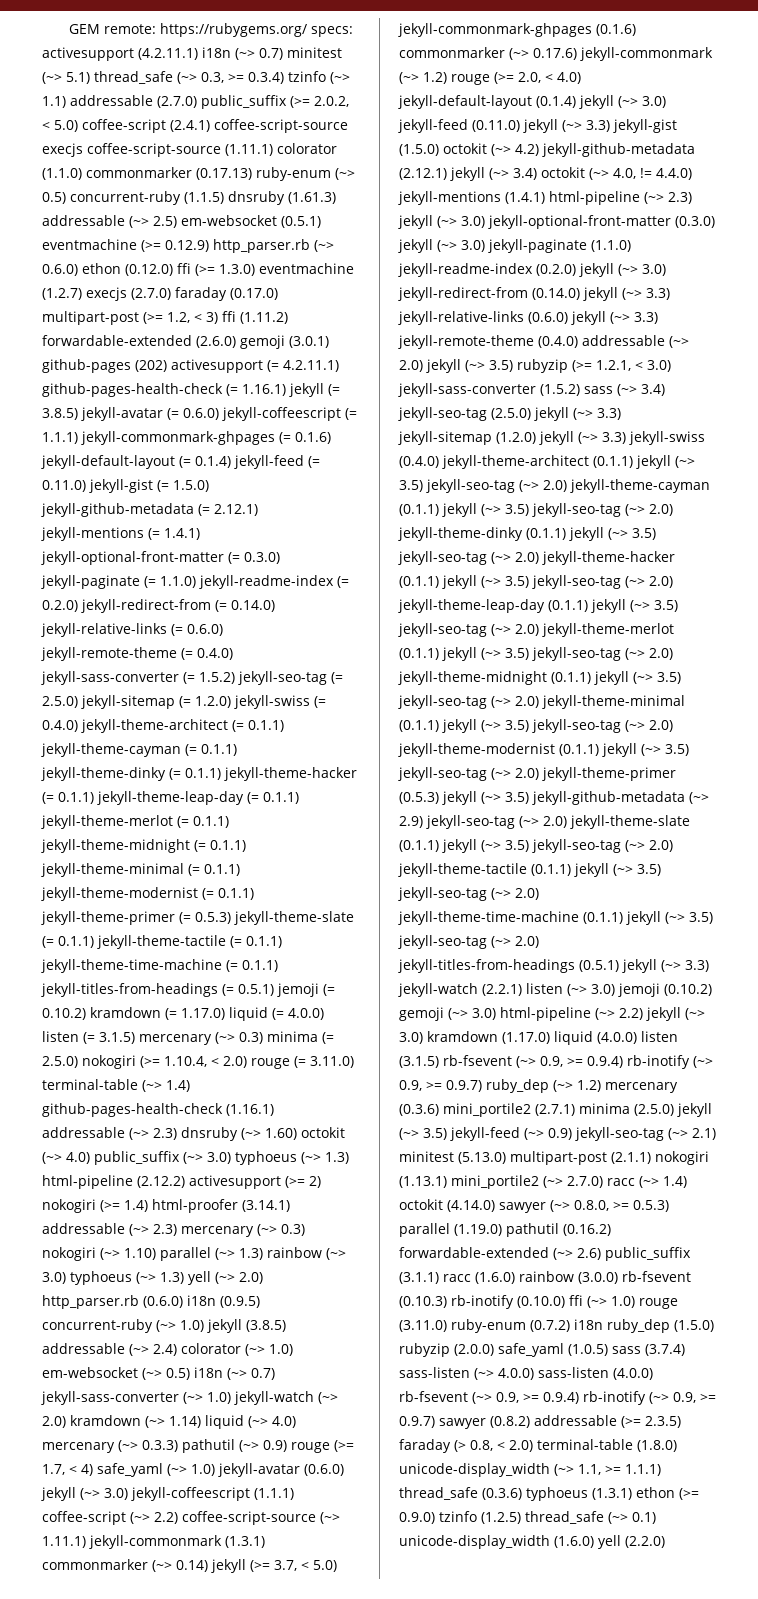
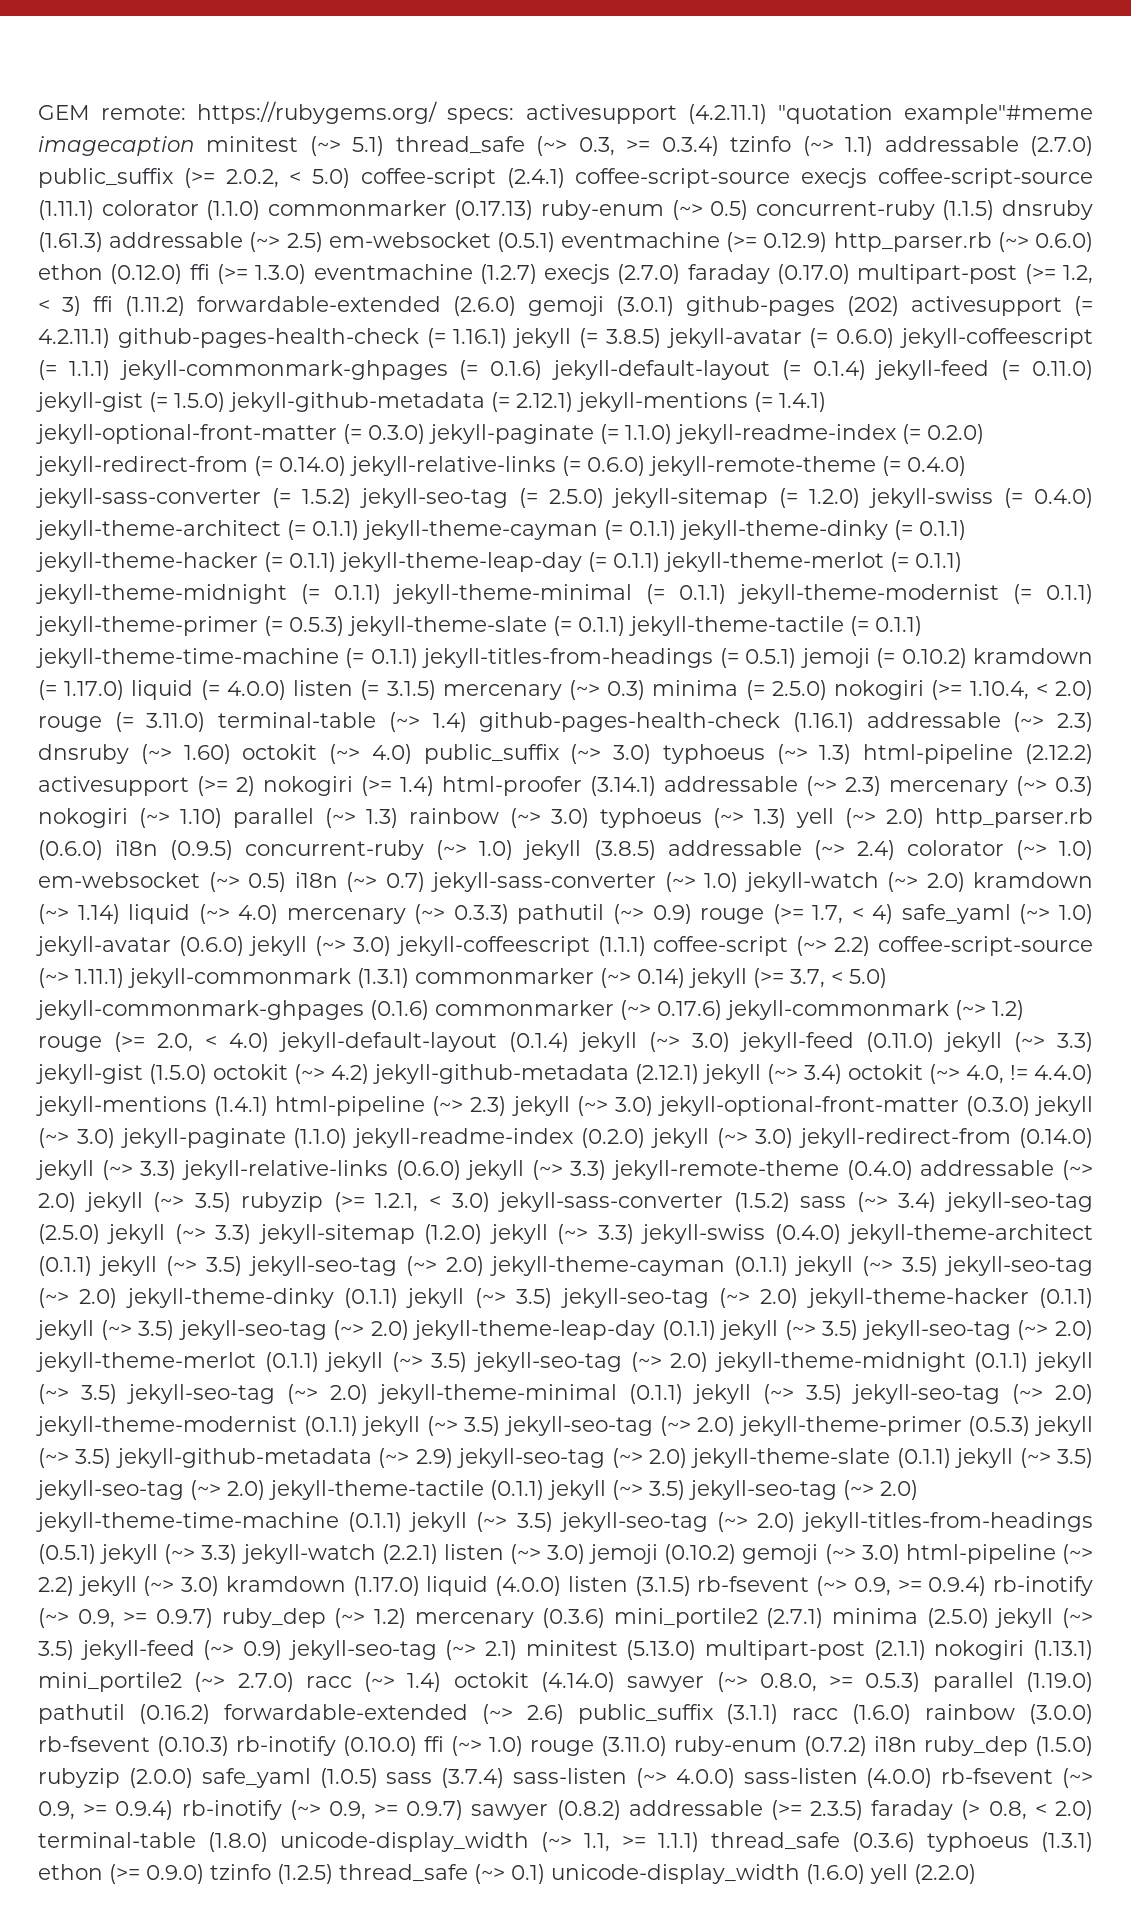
- activesupport (4.2.11.1) i18n (~> 0.7) minitest (~> 5.1) thread_safe (~> 0.3, >= 0.3.4) tzinfo (~> 1.1) addressable (2.7.0) public_suffix (>= 2.0.2, < 5.0) coffee-script (2.4.1) coffee-script-source execjs coffee-script-source (1.11.1) colorator (1.1.0) commonmarker (0.17.13) ruby-enum (~> 0.5) concurrent-ruby (1.1.5) dnsruby (1.61.3) addressable (~> 2.5) em-websocket (0.5.1) eventmachine (>= 0.12.9) http_parser.rb (~> 0.6.0) ethon (0.12.0) ffi (>= 1.3.0) eventmachine (1.2.7) execjs (2.7.0) faraday (0.17.0) multipart-post (>= 1.2, < 3) ffi (1.11.2) forwardable-extended (2.6.0) gemoji (3.0.1) github-pages (202) activesupport (= 4.2.11.1) github-pages-health-check (= 1.16.1) jekyll (= 3.8.5) jekyll-avatar (= 0.6.0) jekyll-coffeescript (= 1.1.1) jekyll-commonmark-ghpages (= 0.1.6) jekyll-default-layout (= 0.1.4) jekyll-feed (= 0.11.0) jekyll-gist (= 1.5.0) jekyll-github-metadata (= 2.12.1) jekyll-mentions (= 1.4.1) jekyll-optional-front-matter (= 0.3.0) jekyll-paginate (= 1.1.0) jekyll-readme-index (= 0.2.0) jekyll-redirect-from (= 0.14.0) jekyll-relative-links (= 0.6.0) jekyll-remote-theme (= 0.4.0) jekyll-sass-converter (= 1.5.2) jekyll-seo-tag (= 2.5.0) jekyll-sitemap (= 1.2.0) jekyll-swiss (= 0.4.0) jekyll-theme-architect (= 0.1.1) jekyll-theme-cayman (= 0.1.1) jekyll-theme-dinky (= 0.1.1) jekyll-theme-hacker (= 0.1.1) jekyll-theme-leap-day (= 0.1.1) jekyll-theme-merlot (= 0.1.1) jekyll-theme-midnight (= 0.1.1) jekyll-theme-minimal (= 0.1.1) jekyll-theme-modernist (= 0.1.1) jekyll-theme-primer (= 0.5.3) jekyll-theme-slate (= 0.1.1) jekyll-theme-tactile (= 0.1.1) jekyll-theme-time-machine (= 0.1.1) jekyll-titles-from-headings (= 0.5.1) jemoji (= 0.10.2) kramdown (= 1.17.0) liquid (= 4.0.0) listen (= 3.1.5) mercenary (~> 0.3) minima (= 2.5.0) nokogiri (>= 1.10.4, < 2.0) rouge (= 3.11.0) terminal-table (~> 1.4) github-pages-health-check (1.16.1) addressable (~> 2.3) dnsruby (~> 1.60) octokit (~> 4.0) public_suffix (~> 3.0) typhoeus (~> 1.3) html-pipeline (2.12.2) activesupport (>= 2) nokogiri (>= 1.4) html-proofer (3.14.1) addressable (~> 2.3) mercenary (~> 0.3) nokogiri (~> 1.10) parallel (~> 1.3) rainbow (~> 3.0) typhoeus (~> 1.3) yell (~> 2.0) http_parser.rb (0.6.0) i18n (0.9.5) concurrent-ruby (~> 1.0) jekyll (3.8.5) addressable (~> 2.4) colorator (~> 1.0) em-websocket (~> 0.5) i18n (~> 0.7) jekyll-sass-converter (~> 1.0) jekyll-watch (~> 2.0) kramdown (~> 1.14) liquid (~> 4.0) mercenary (~> 0.3.3) pathutil (~> 0.9) rouge (>= 1.7, < 4) safe_yaml (~> 1.0) jekyll-avatar (0.6.0) jekyll (~> 3.0) jekyll-coffeescript (1.1.1) coffee-script (~> 2.2) coffee-script-source (~> 1.11.1) jekyll-commonmark (1.3.1) commonmarker (~> 0.14) jekyll (>= 3.7, < 5.0) jekyll-commonmark-ghpages (0.1.6) commonmarker (~> 0.17.6) jekyll-commonmark (~> 1.2) rouge (>= 2.0, < 4.0) jekyll-default-layout (0.1.4) jekyll (~> 3.0) jekyll-feed (0.11.0) jekyll (~> 3.3) jekyll-gist (1.5.0) octokit (~> 4.2) jekyll-github-metadata (2.12.1) jekyll (~> 3.4) octokit (~> 4.0, != 4.4.0) jekyll-mentions (1.4.1) html-pipeline (~> 2.3) jekyll (~> 3.0) jekyll-optional-front-matter (0.3.0) jekyll (~> 3.0) jekyll-paginate (1.1.0) jekyll-readme-index (0.2.0) jekyll (~> 3.0) jekyll-redirect-from (0.14.0) jekyll (~> 3.3) jekyll-relative-links (0.6.0) jekyll (~> 3.3) jekyll-remote-theme (0.4.0) addressable (~> 2.0) jekyll (~> 3.5) rubyzip (>= 1.2.1, < 3.0) jekyll-sass-converter (1.5.2) sass (~> 3.4) jekyll-seo-tag (2.5.0) jekyll (~> 3.3) jekyll-sitemap (1.2.0) jekyll (~> 3.3) jekyll-swiss (0.4.0) jekyll-theme-architect (0.1.1) jekyll (~> 3.5) jekyll-seo-tag (~> 2.0) jekyll-theme-cayman (0.1.1) jekyll (~> 3.5) jekyll-seo-tag (~> 2.0) jekyll-theme-dinky (0.1.1) jekyll (~> 3.5) jekyll-seo-tag (~> 2.0) jekyll-theme-hacker (0.1.1) jekyll (~> 3.5) jekyll-seo-tag (~> 2.0) jekyll-theme-leap-day (0.1.1) jekyll (~> 3.5) jekyll-seo-tag (~> 2.0) jekyll-theme-merlot (0.1.1) jekyll (~> 3.5) jekyll-seo-tag (~> 2.0) jekyll-theme-midnight (0.1.1) jekyll (~> 3.5) jekyll-seo-tag (~> 2.0) jekyll-theme-minimal (0.1.1) jekyll (~> 3.5) jekyll-seo-tag (~> 2.0) jekyll-theme-modernist (0.1.1) jekyll (~> 3.5) jekyll-seo-tag (~> 2.0) jekyll-theme-primer (0.5.3) jekyll (~> 3.5) jekyll-github-metadata (~> 2.9) jekyll-seo-tag (~> 2.0) jekyll-theme-slate (0.1.1) jekyll (~> 3.5) jekyll-seo-tag (~> 2.0) jekyll-theme-tactile (0.1.1) jekyll (~> 3.5) jekyll-seo-tag (~> 2.0) jekyll-theme-time-machine (0.1.1) jekyll (~> 3.5) jekyll-seo-tag (~> 2.0) jekyll-titles-from-headings (0.5.1) jekyll (~> 3.3) jekyll-watch (2.2.1) listen (~> 3.0) jemoji (0.10.2) gemoji (~> 3.0) html-pipeline (~> 2.2) jekyll (~> 3.0) kramdown (1.17.0) liquid (4.0.0) listen (3.1.5) rb-fsevent (~> 0.9, >= 0.9.4) rb-inotify (~> 0.9, >= 0.9.7) ruby_dep (~> 1.2) mercenary (0.3.6) mini_portile2 (2.7.1) minima (2.5.0) jekyll (~> 3.5) jekyll-feed (~> 0.9) jekyll-seo-tag (~> 2.1) minitest (5.13.0) multipart-post (2.1.1) nokogiri (1.13.1) mini_portile2 (~> 2.7.0) racc (~> 1.4) octokit (4.14.0) sawyer (~> 0.8.0, >= 0.5.3) parallel (1.19.0) pathutil (0.16.2) forwardable-extended (~> 2.6) public_suffix (3.1.1) racc (1.6.0) rainbow (3.0.0) rb-fsevent (0.10.3) rb-inotify (0.10.0) ffi (~> 1.0) rouge (3.11.0) ruby-enum (0.7.2) i18n ruby_dep (1.5.0) rubyzip (2.0.0) safe_yaml (1.0.5) sass (3.7.4) sass-listen (~> 4.0.0) sass-listen (4.0.0) rb-fsevent (~> 0.9, >= 0.9.4) rb-inotify (~> 0.9, >= 0.9.7) sawyer (0.8.2) addressable (>= 2.3.5) faraday (> 0.8, < 2.0) terminal-table (1.8.0) unicode-display_width (~> 1.1, >= 1.1.1) thread_safe (0.3.6) typhoeus (1.3.1) ethon (>= 0.9.0) tzinfo (1.2.5) thread_safe (~> 0.1) unicode-display_width (1.6.0) yell (2.2.0)
+ activesupport (4.2.11.1) "quotation example"#meme imagecaption minitest (~> 5.1) thread_safe (~> 0.3, >= 0.3.4) tzinfo (~> 1.1) addressable (2.7.0) public_suffix (>= 2.0.2, < 5.0) coffee-script (2.4.1) coffee-script-source execjs coffee-script-source (1.11.1) colorator (1.1.0) commonmarker (0.17.13) ruby-enum (~> 0.5) concurrent-ruby (1.1.5) dnsruby (1.61.3) addressable (~> 2.5) em-websocket (0.5.1) eventmachine (>= 0.12.9) http_parser.rb (~> 0.6.0) ethon (0.12.0) ffi (>= 1.3.0) eventmachine (1.2.7) execjs (2.7.0) faraday (0.17.0) multipart-post (>= 1.2, < 3) ffi (1.11.2) forwardable-extended (2.6.0) gemoji (3.0.1) github-pages (202) activesupport (= 4.2.11.1) github-pages-health-check (= 1.16.1) jekyll (= 3.8.5) jekyll-avatar (= 0.6.0) jekyll-coffeescript (= 1.1.1) jekyll-commonmark-ghpages (= 0.1.6) jekyll-default-layout (= 0.1.4) jekyll-feed (= 0.11.0) jekyll-gist (= 1.5.0) jekyll-github-metadata (= 2.12.1) jekyll-mentions (= 1.4.1) jekyll-optional-front-matter (= 0.3.0) jekyll-paginate (= 1.1.0) jekyll-readme-index (= 0.2.0) jekyll-redirect-from (= 0.14.0) jekyll-relative-links (= 0.6.0) jekyll-remote-theme (= 0.4.0) jekyll-sass-converter (= 1.5.2) jekyll-seo-tag (= 2.5.0) jekyll-sitemap (= 1.2.0) jekyll-swiss (= 0.4.0) jekyll-theme-architect (= 0.1.1) jekyll-theme-cayman (= 0.1.1) jekyll-theme-dinky (= 0.1.1) jekyll-theme-hacker (= 0.1.1) jekyll-theme-leap-day (= 0.1.1) jekyll-theme-merlot (= 0.1.1) jekyll-theme-midnight (= 0.1.1) jekyll-theme-minimal (= 0.1.1) jekyll-theme-modernist (= 0.1.1) jekyll-theme-primer (= 0.5.3) jekyll-theme-slate (= 0.1.1) jekyll-theme-tactile (= 0.1.1) jekyll-theme-time-machine (= 0.1.1) jekyll-titles-from-headings (= 0.5.1) jemoji (= 0.10.2) kramdown (= 1.17.0) liquid (= 4.0.0) listen (= 3.1.5) mercenary (~> 0.3) minima (= 2.5.0) nokogiri (>= 1.10.4, < 2.0) rouge (= 3.11.0) terminal-table (~> 1.4) github-pages-health-check (1.16.1) addressable (~> 2.3) dnsruby (~> 1.60) octokit (~> 4.0) public_suffix (~> 3.0) typhoeus (~> 1.3) html-pipeline (2.12.2) activesupport (>= 2) nokogiri (>= 1.4) html-proofer (3.14.1) addressable (~> 2.3) mercenary (~> 0.3) nokogiri (~> 1.10) parallel (~> 1.3) rainbow (~> 3.0) typhoeus (~> 1.3) yell (~> 2.0) http_parser.rb (0.6.0) i18n (0.9.5) concurrent-ruby (~> 1.0) jekyll (3.8.5) addressable (~> 2.4) colorator (~> 1.0) em-websocket (~> 0.5) i18n (~> 0.7) jekyll-sass-converter (~> 1.0) jekyll-watch (~> 2.0) kramdown (~> 1.14) liquid (~> 4.0) mercenary (~> 0.3.3) pathutil (~> 0.9) rouge (>= 1.7, < 4) safe_yaml (~> 1.0) jekyll-avatar (0.6.0) jekyll (~> 3.0) jekyll-coffeescript (1.1.1) coffee-script (~> 2.2) coffee-script-source (~> 1.11.1) jekyll-commonmark (1.3.1) commonmarker (~> 0.14) jekyll (>= 3.7, < 5.0) jekyll-commonmark-ghpages (0.1.6) commonmarker (~> 0.17.6) jekyll-commonmark (~> 1.2) rouge (>= 2.0, < 4.0) jekyll-default-layout (0.1.4) jekyll (~> 3.0) jekyll-feed (0.11.0) jekyll (~> 3.3) jekyll-gist (1.5.0) octokit (~> 4.2) jekyll-github-metadata (2.12.1) jekyll (~> 3.4) octokit (~> 4.0, != 4.4.0) jekyll-mentions (1.4.1) html-pipeline (~> 2.3) jekyll (~> 3.0) jekyll-optional-front-matter (0.3.0) jekyll (~> 3.0) jekyll-paginate (1.1.0) jekyll-readme-index (0.2.0) jekyll (~> 3.0) jekyll-redirect-from (0.14.0) jekyll (~> 3.3) jekyll-relative-links (0.6.0) jekyll (~> 3.3) jekyll-remote-theme (0.4.0) addressable (~> 2.0) jekyll (~> 3.5) rubyzip (>= 1.2.1, < 3.0) jekyll-sass-converter (1.5.2) sass (~> 3.4) jekyll-seo-tag (2.5.0) jekyll (~> 3.3) jekyll-sitemap (1.2.0) jekyll (~> 3.3) jekyll-swiss (0.4.0) jekyll-theme-architect (0.1.1) jekyll (~> 3.5) jekyll-seo-tag (~> 2.0) jekyll-theme-cayman (0.1.1) jekyll (~> 3.5) jekyll-seo-tag (~> 2.0) jekyll-theme-dinky (0.1.1) jekyll (~> 3.5) jekyll-seo-tag (~> 2.0) jekyll-theme-hacker (0.1.1) jekyll (~> 3.5) jekyll-seo-tag (~> 2.0) jekyll-theme-leap-day (0.1.1) jekyll (~> 3.5) jekyll-seo-tag (~> 2.0) jekyll-theme-merlot (0.1.1) jekyll (~> 3.5) jekyll-seo-tag (~> 2.0) jekyll-theme-midnight (0.1.1) jekyll (~> 3.5) jekyll-seo-tag (~> 2.0) jekyll-theme-minimal (0.1.1) jekyll (~> 3.5) jekyll-seo-tag (~> 2.0) jekyll-theme-modernist (0.1.1) jekyll (~> 3.5) jekyll-seo-tag (~> 2.0) jekyll-theme-primer (0.5.3) jekyll (~> 3.5) jekyll-github-metadata (~> 2.9) jekyll-seo-tag (~> 2.0) jekyll-theme-slate (0.1.1) jekyll (~> 3.5) jekyll-seo-tag (~> 2.0) jekyll-theme-tactile (0.1.1) jekyll (~> 3.5) jekyll-seo-tag (~> 2.0) jekyll-theme-time-machine (0.1.1) jekyll (~> 3.5) jekyll-seo-tag (~> 2.0) jekyll-titles-from-headings (0.5.1) jekyll (~> 3.3) jekyll-watch (2.2.1) listen (~> 3.0) jemoji (0.10.2) gemoji (~> 3.0) html-pipeline (~> 2.2) jekyll (~> 3.0) kramdown (1.17.0) liquid (4.0.0) listen (3.1.5) rb-fsevent (~> 0.9, >= 0.9.4) rb-inotify (~> 0.9, >= 0.9.7) ruby_dep (~> 1.2) mercenary (0.3.6) mini_portile2 (2.7.1) minima (2.5.0) jekyll (~> 3.5) jekyll-feed (~> 0.9) jekyll-seo-tag (~> 2.1) minitest (5.13.0) multipart-post (2.1.1) nokogiri (1.13.1) mini_portile2 (~> 2.7.0) racc (~> 1.4) octokit (4.14.0) sawyer (~> 0.8.0, >= 0.5.3) parallel (1.19.0) pathutil (0.16.2) forwardable-extended (~> 2.6) public_suffix (3.1.1) racc (1.6.0) rainbow (3.0.0) rb-fsevent (0.10.3) rb-inotify (0.10.0) ffi (~> 1.0) rouge (3.11.0) ruby-enum (0.7.2) i18n ruby_dep (1.5.0) rubyzip (2.0.0) safe_yaml (1.0.5) sass (3.7.4) sass-listen (~> 4.0.0) sass-listen (4.0.0) rb-fsevent (~> 0.9, >= 0.9.4) rb-inotify (~> 0.9, >= 0.9.7) sawyer (0.8.2) addressable (>= 2.3.5) faraday (> 0.8, < 2.0) terminal-table (1.8.0) unicode-display_width (~> 1.1, >= 1.1.1) thread_safe (0.3.6) typhoeus (1.3.1) ethon (>= 0.9.0) tzinfo (1.2.5) thread_safe (~> 0.1) unicode-display_width (1.6.0) yell (2.2.0)

